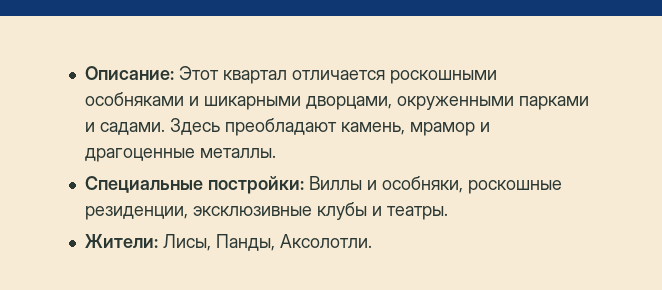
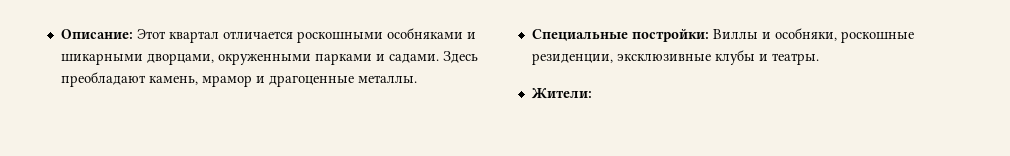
- Жители: Лисы, Панды, Аксолотли.
+ Жители:

